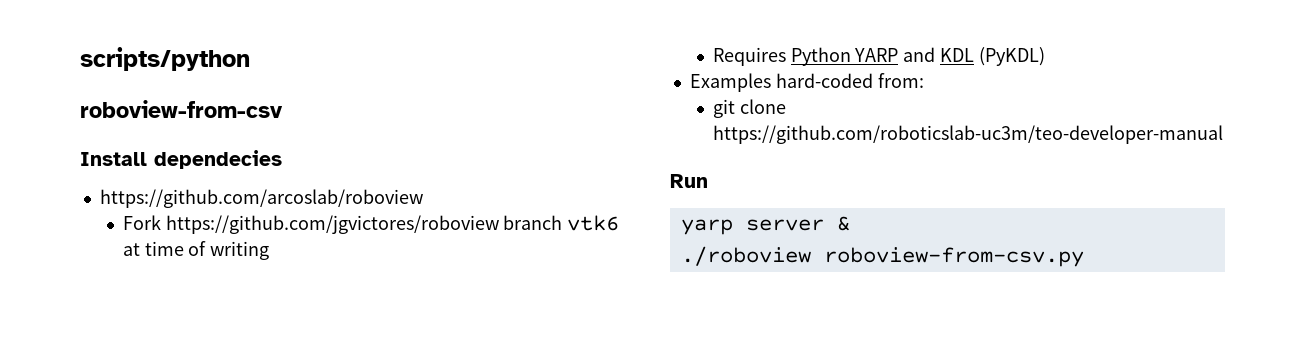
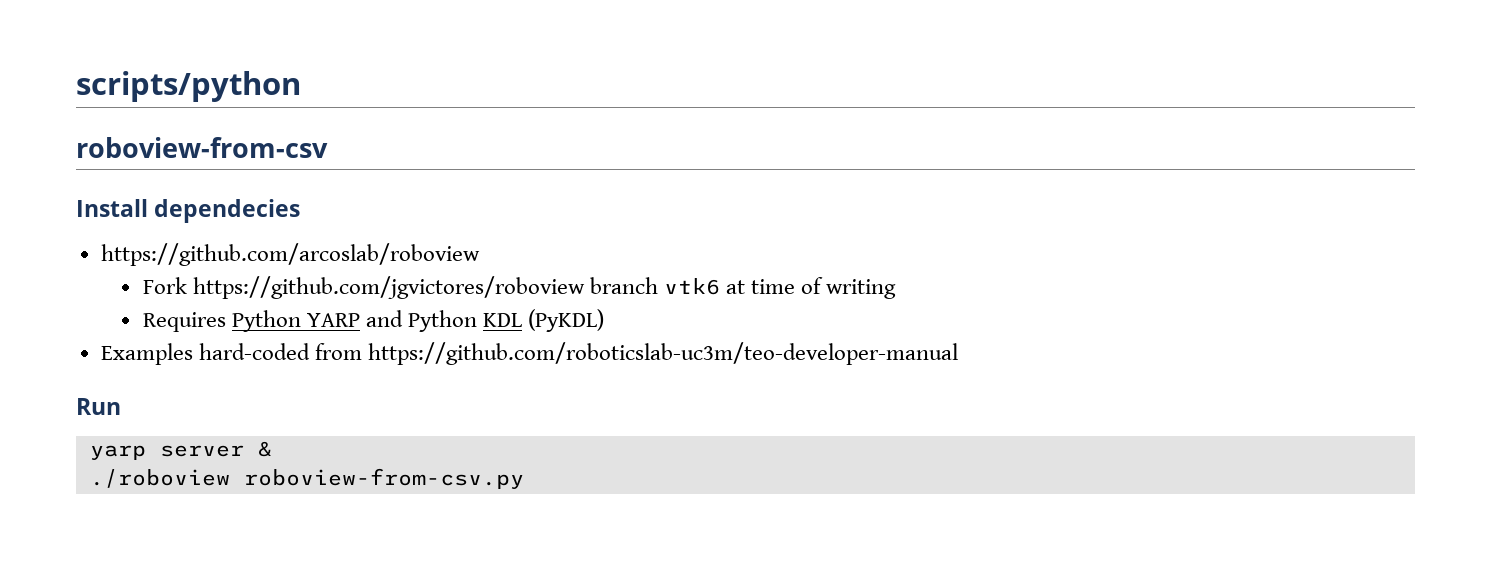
- Requires Python YARP and KDL (PyKDL)
+ Requires Python YARP and Python KDL (PyKDL)
- Examples hard-coded from:
- git clone https://github.com/roboticslab-uc3m/teo-developer-manual
+ Examples hard-coded from https://github.com/roboticslab-uc3m/teo-developer-manual

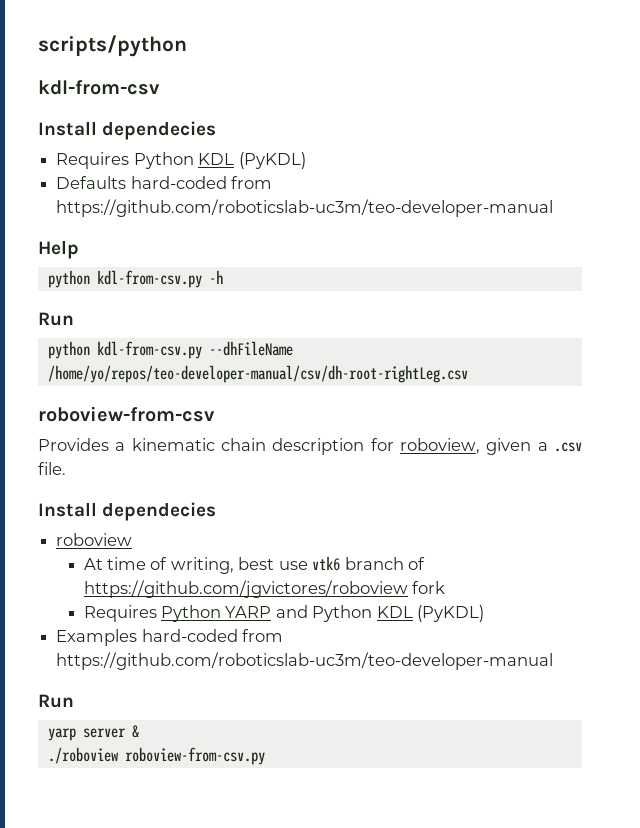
+ kdl-from-csv
+ Install dependecies
+ Requires Python KDL (PyKDL)
+ Defaults hard-coded from https://github.com/roboticslab-uc3m/teo-developer-manual
+ Help
+ python kdl-from-csv.py -h
+ Run
+ python kdl-from-csv.py --dhFileName /home/yo/repos/teo-developer-manual/csv/dh-root-rightLeg.csv
  roboview-from-csv
+ Provides a kinematic chain description for roboview, given a .csv file.
  Install dependecies
- https://github.com/arcoslab/roboview
- Fork https://github.com/jgvictores/roboview branch vtk6 at time of writing
+ roboview
+ At time of writing, best use vtk6 branch of https://github.com/jgvictores/roboview fork

